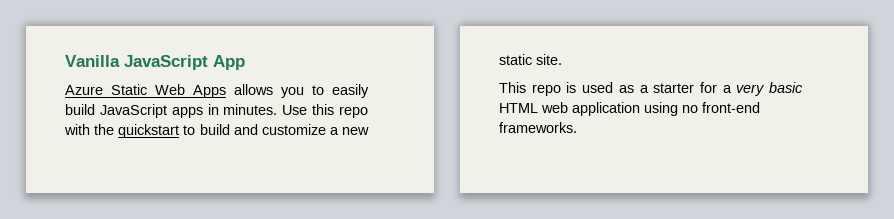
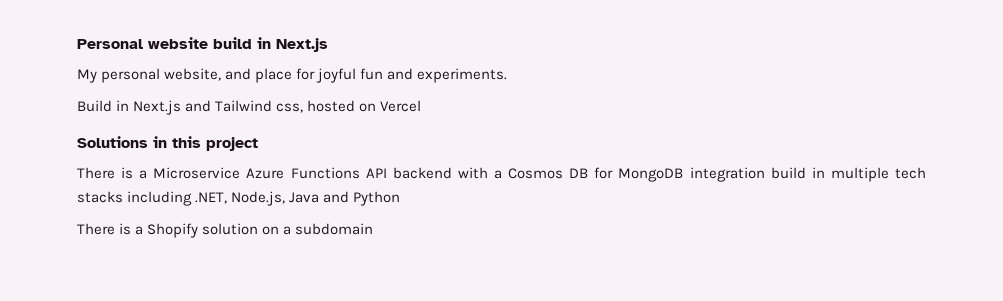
- Vanilla JavaScript App
- Azure Static Web Apps allows you to easily build JavaScript apps in minutes. Use this repo with the quickstart to build and customize a new static site.
- This repo is used as a starter for a very basic HTML web application using no front-end frameworks.
+ Personal website build in Next.js
+ My personal website, and place for joyful fun and experiments.
+ Build in Next.js and Tailwind css, hosted on Vercel
+ Solutions in this project
+ There is a Microservice Azure Functions API backend with a Cosmos DB for MongoDB integration build in multiple tech stacks including .NET, Node.js, Java and Python
+ There is a Shopify solution on a subdomain

